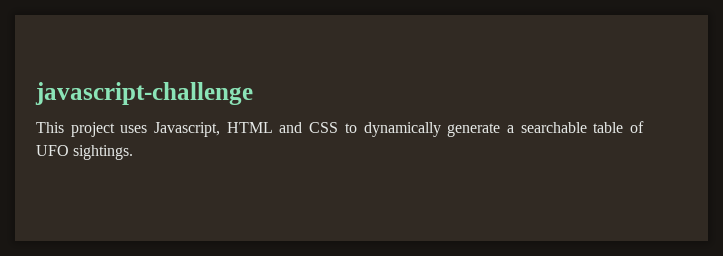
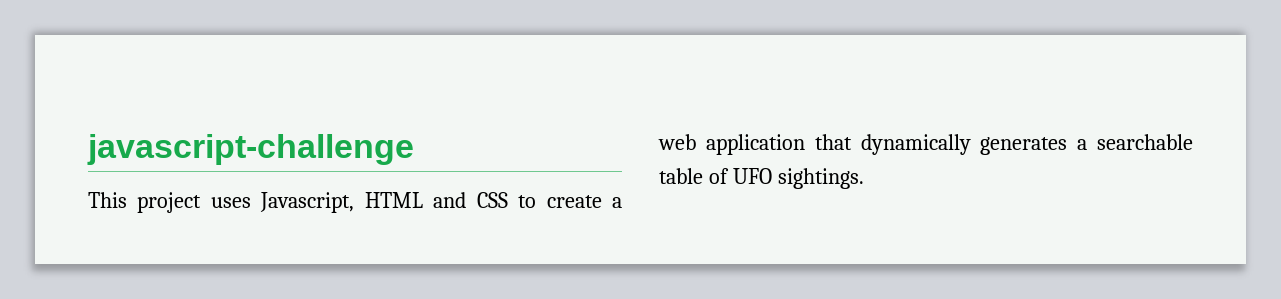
- This project uses Javascript, HTML and CSS to dynamically generate a searchable table of UFO sightings.
+ This project uses Javascript, HTML and CSS to create a web application that dynamically generates a searchable table of UFO sightings.

